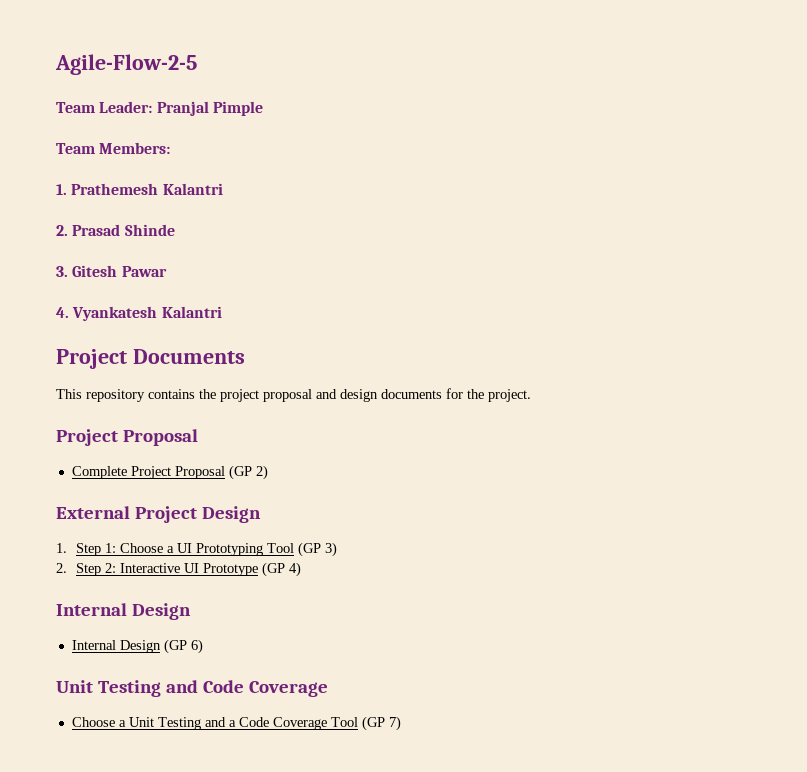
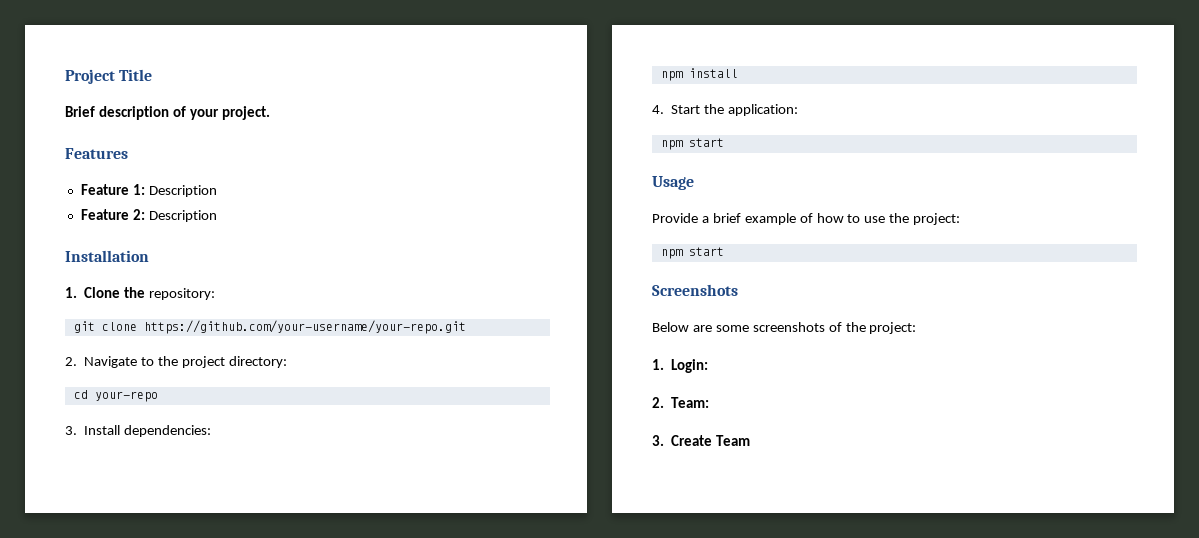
- Agile-Flow-2-5
- Team Leader: Pranjal Pimple
- Team Members:
- 1. Prathemesh Kalantri
- 2. Prasad Shinde
- 3. Gitesh Pawar
- 4. Vyankatesh Kalantri
- Project Documents
- This repository contains the project proposal and design documents for the project.
- Project Proposal
- Complete Project Proposal (GP 2)
- External Project Design
- 1. Step 1: Choose a UI Prototyping Tool (GP 3)
- 2. Step 2: Interactive UI Prototype (GP 4)
- Internal Design
- Internal Design (GP 6)
- Unit Testing and Code Coverage
- Choose a Unit Testing and a Code Coverage Tool (GP 7)
+ Project Title
+ Brief description of your project.
+ Features
+ Feature 1: Description
+ Feature 2: Description
+ Installation
+ 1. Clone the repository:
+ git clone https://github.com/your-username/your-repo.git
+ 2. Navigate to the project directory:
+ cd your-repo
+ 3. Install dependencies:
+ npm install
+ 4. Start the application:
+ npm start
+ Usage
+ Provide a brief example of how to use the project:
+ npm start
+ Screenshots
+ Below are some screenshots of the project:
+ 1. Login:
+ 2. Team:
+ 3. Create Team

